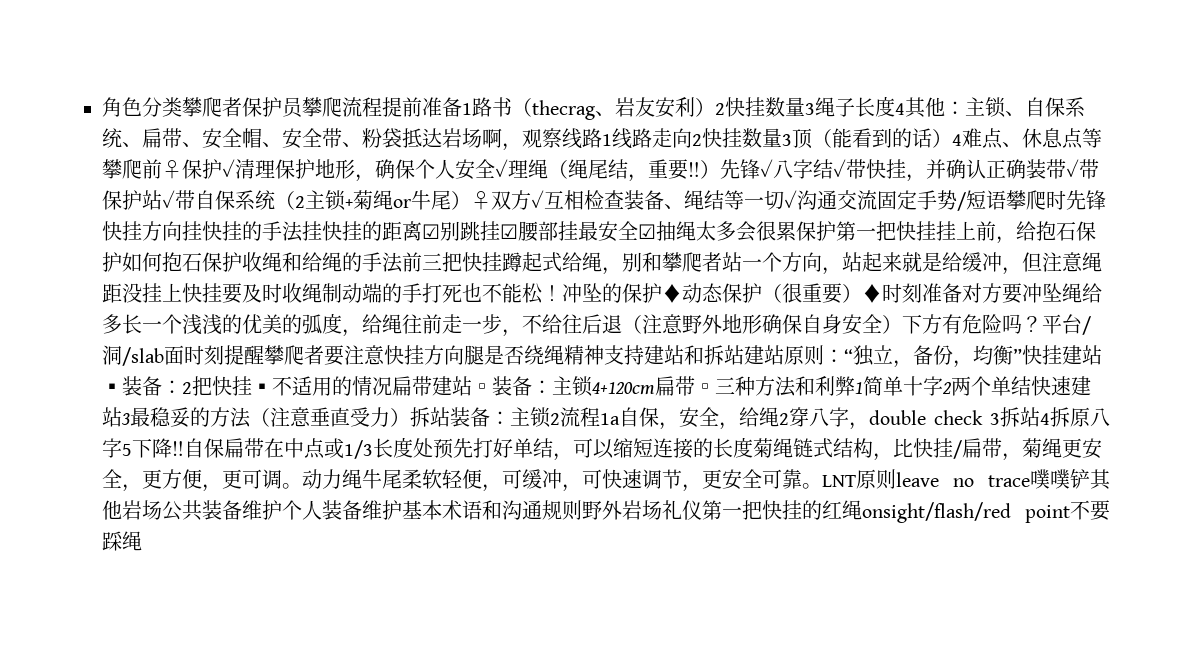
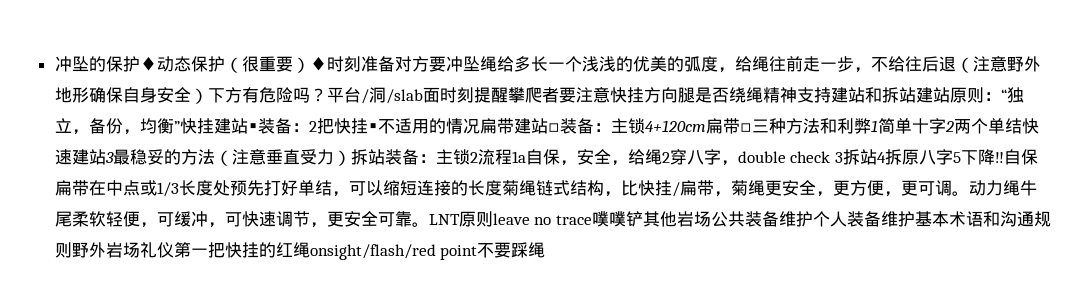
- 角色分类攀爬者保护员攀爬流程提前准备1路书（thecrag、岩友安利）2快挂数量3绳子长度4其他：主锁、自保系统、扁带、安全帽、安全带、粉袋抵达岩场啊，观察线路1线路走向2快挂数量3顶（能看到的话）4难点、休息点等攀爬前♀保护✓清理保护地形，确保个人安全✓理绳（绳尾结，重要‼）先锋✓八字结✓带快挂，并确认正确装带✓带保护站✓带自保系统（2主锁+菊绳or牛尾）♀双方✓互相检查装备、绳结等一切✓沟通交流固定手势/短语攀爬时先锋快挂方向挂快挂的手法挂快挂的距离☑别跳挂☑腰部挂最安全☑抽绳太多会很累保护第一把快挂挂上前，给抱石保护如何抱石保护收绳和给绳的手法前三把快挂蹲起式给绳，别和攀爬者站一个方向，站起来就是给缓冲，但注意绳距没挂上快挂要及时收绳制动端的手打死也不能松！

